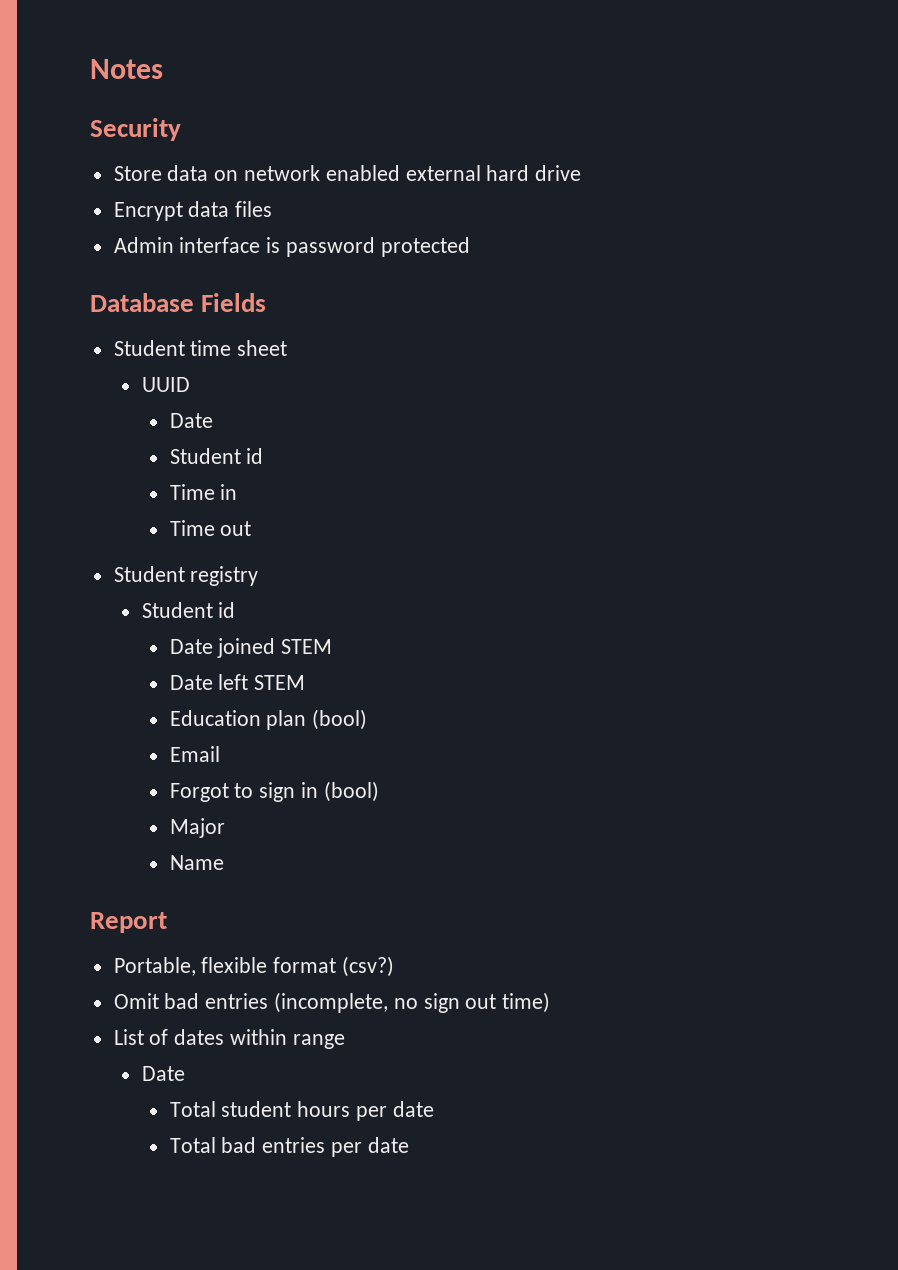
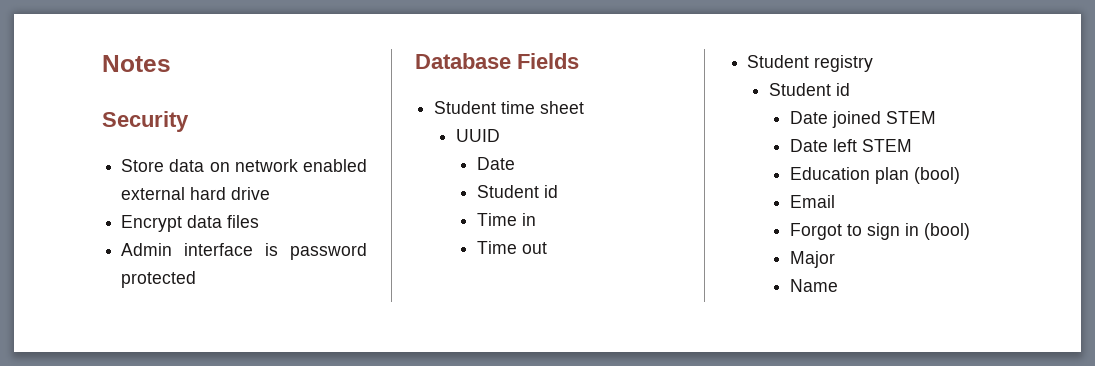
- Report
- Portable, flexible format (csv?)
- Omit bad entries (incomplete, no sign out time)
- List of dates within range
- Date
- Total student hours per date
- Total bad entries per date

